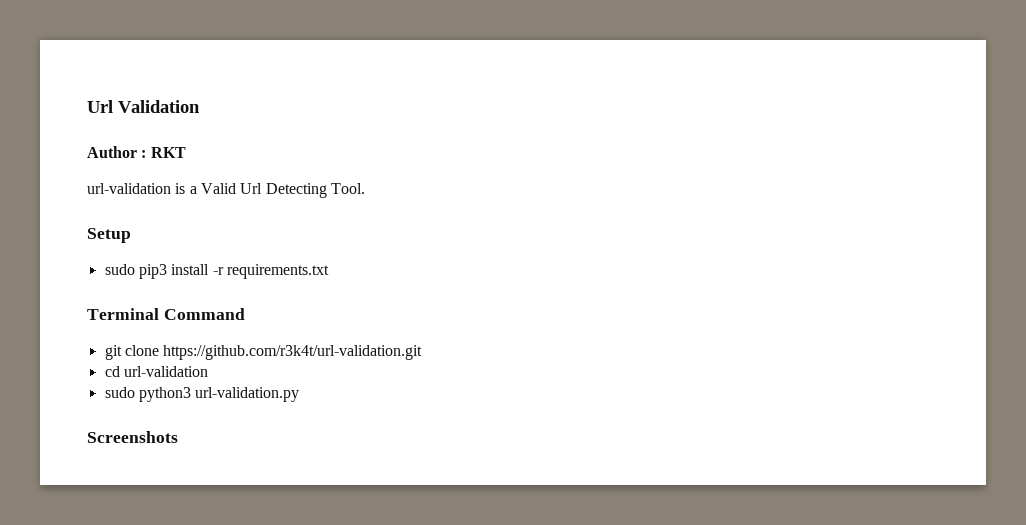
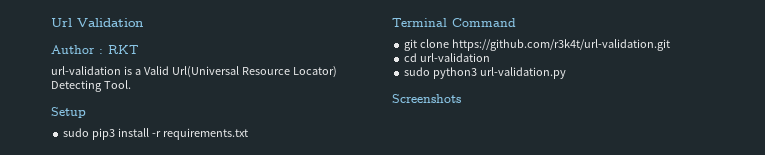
- url-validation is a Valid Url Detecting Tool.
+ url-validation is a Valid Url(Universal Resource Locator) Detecting Tool.

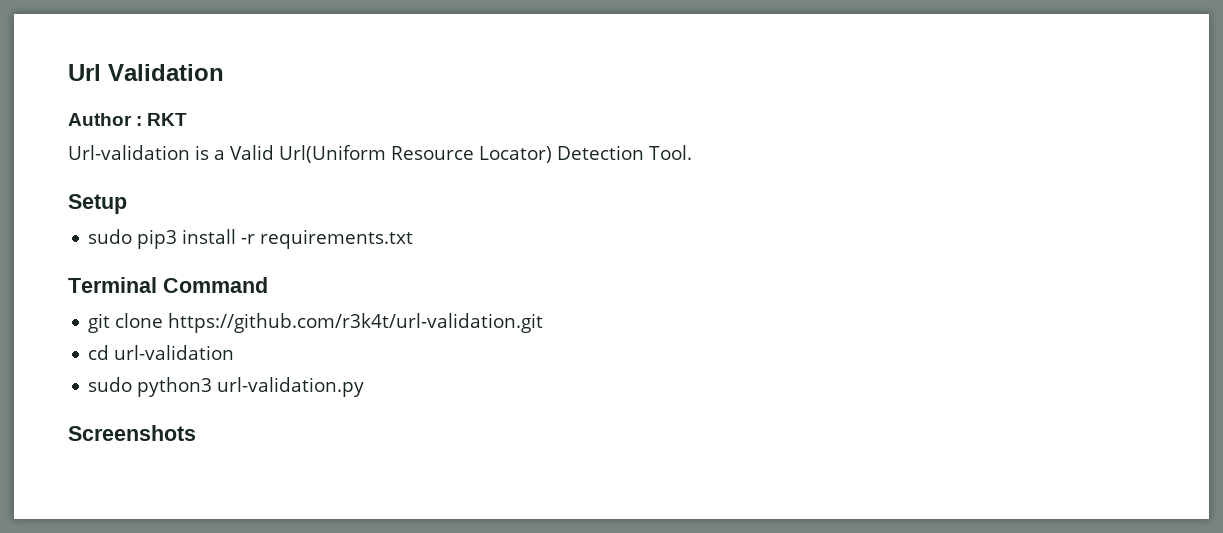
- url-validation is a Valid Url(Universal Resource Locator) Detecting Tool.
+ Url-validation is a Valid Url(Uniform Resource Locator) Detection Tool.

